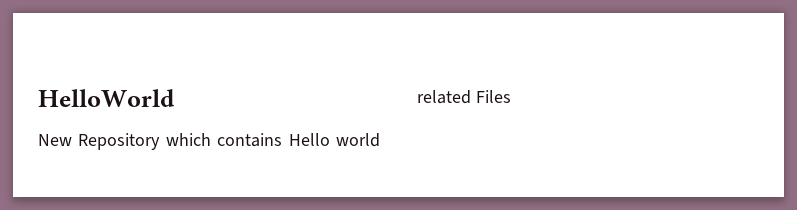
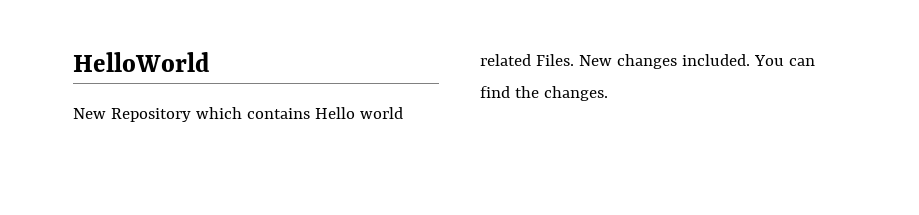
- New Repository which contains Hello world related Files
+ New Repository which contains Hello world related Files. New changes included. You can find the changes.

